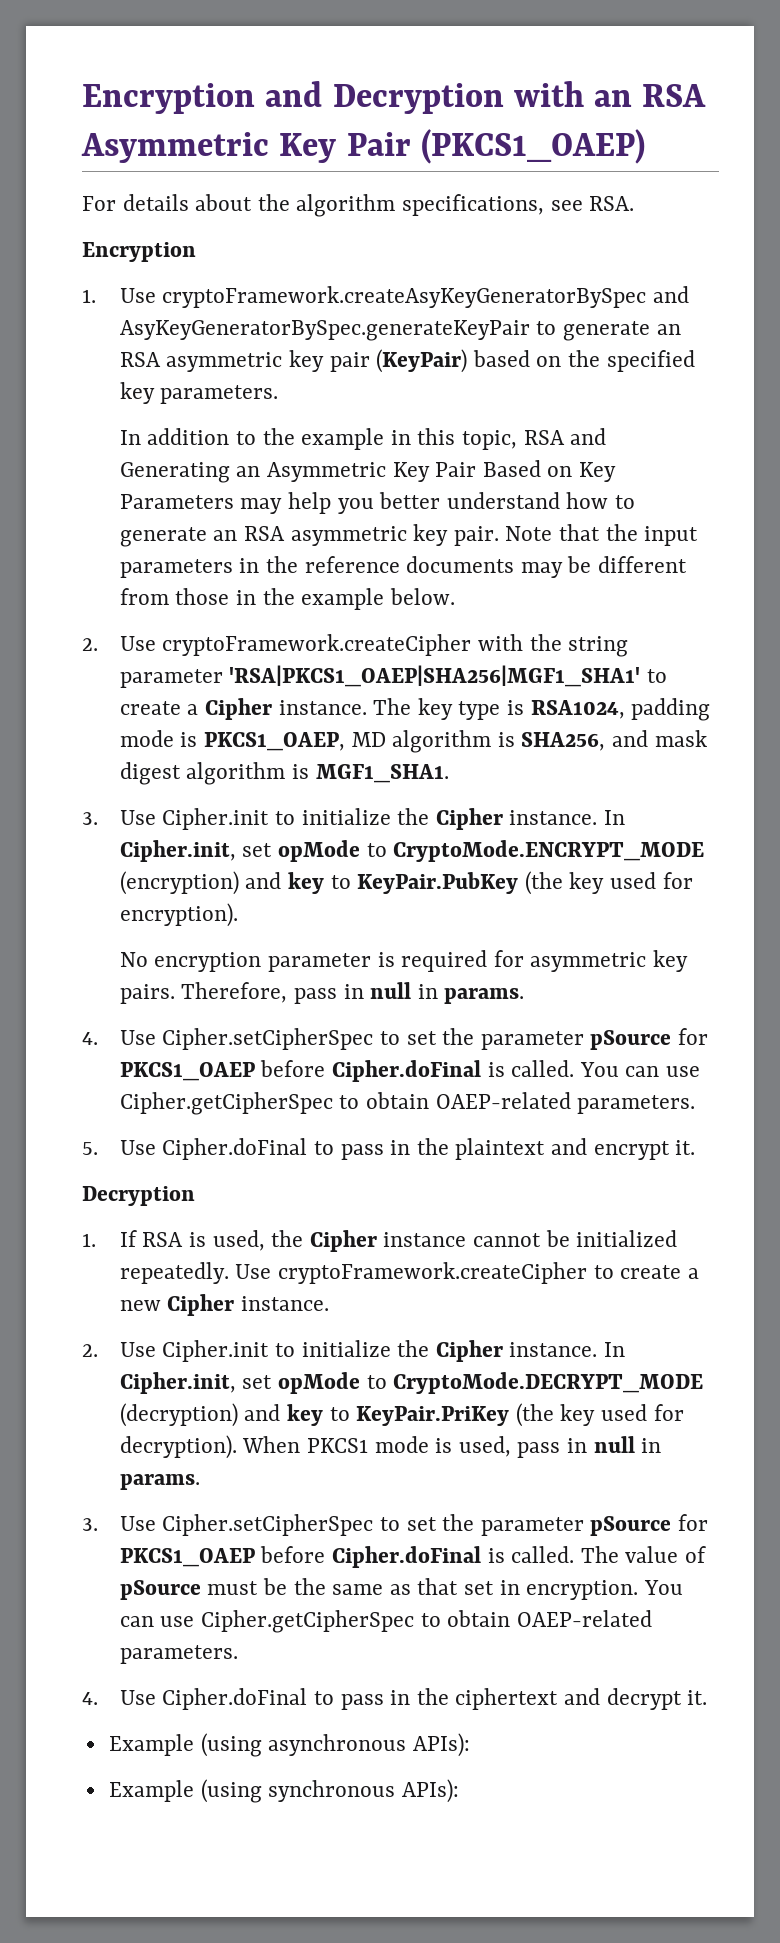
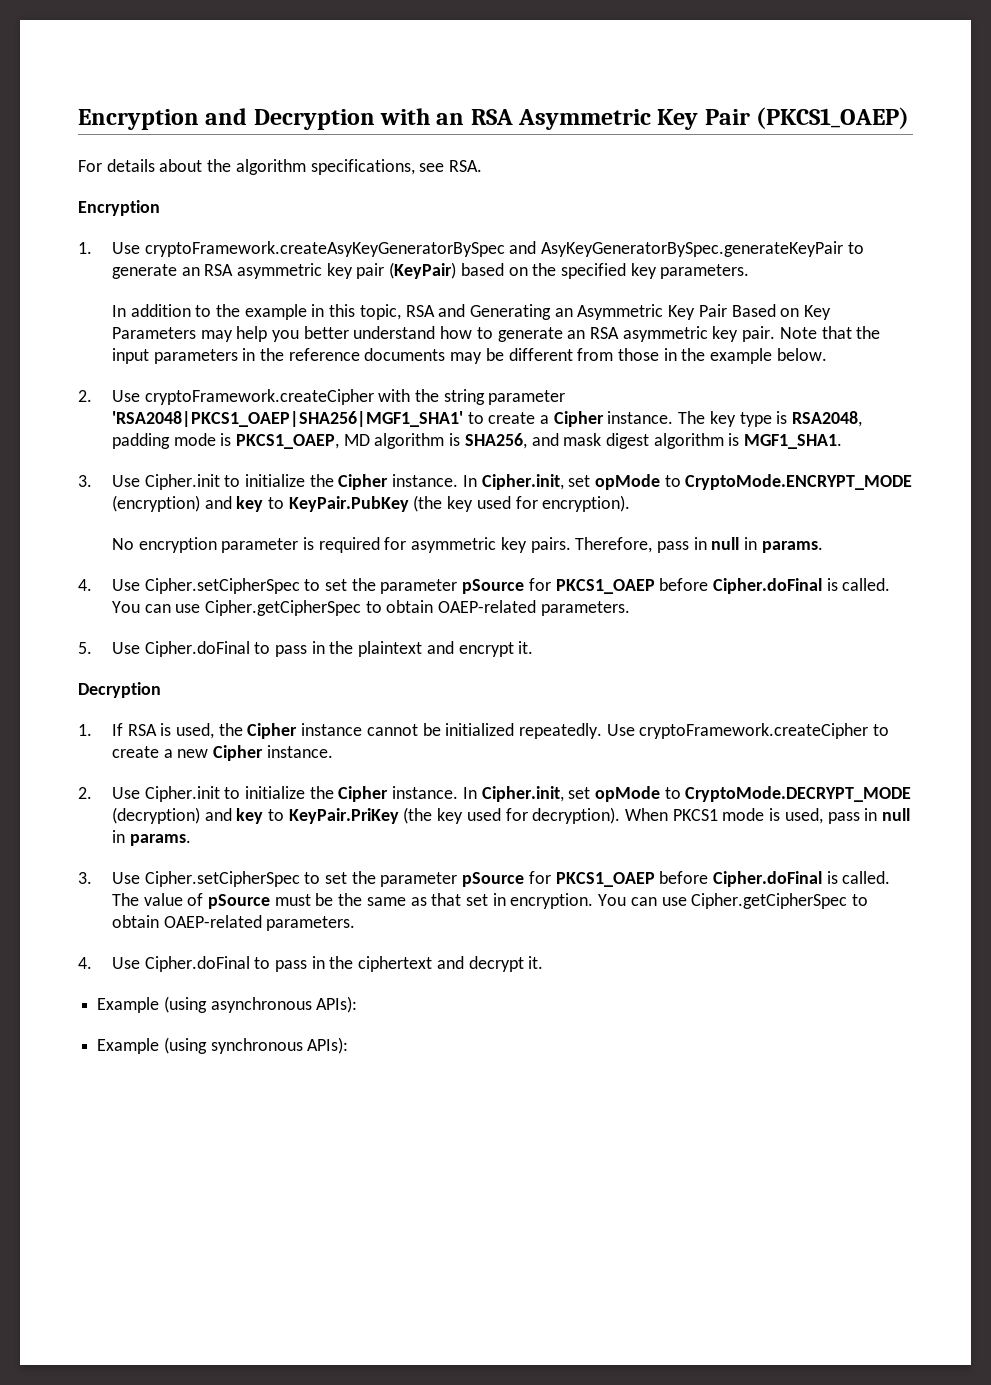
- 2. Use cryptoFramework.createCipher with the string parameter 'RSA|PKCS1_OAEP|SHA256|MGF1_SHA1' to create a Cipher instance.
+ 2. Use cryptoFramework.createCipher with the string parameter 'RSA2048|PKCS1_OAEP|SHA256|MGF1_SHA1' to create a Cipher instance.
- The key type is RSA1024, padding mode is PKCS1_OAEP, MD algorithm is SHA256, and mask digest algorithm is MGF1_SHA1.
+ The key type is RSA2048, padding mode is PKCS1_OAEP, MD algorithm is SHA256, and mask digest algorithm is MGF1_SHA1.

